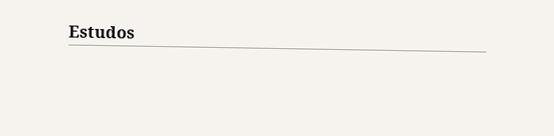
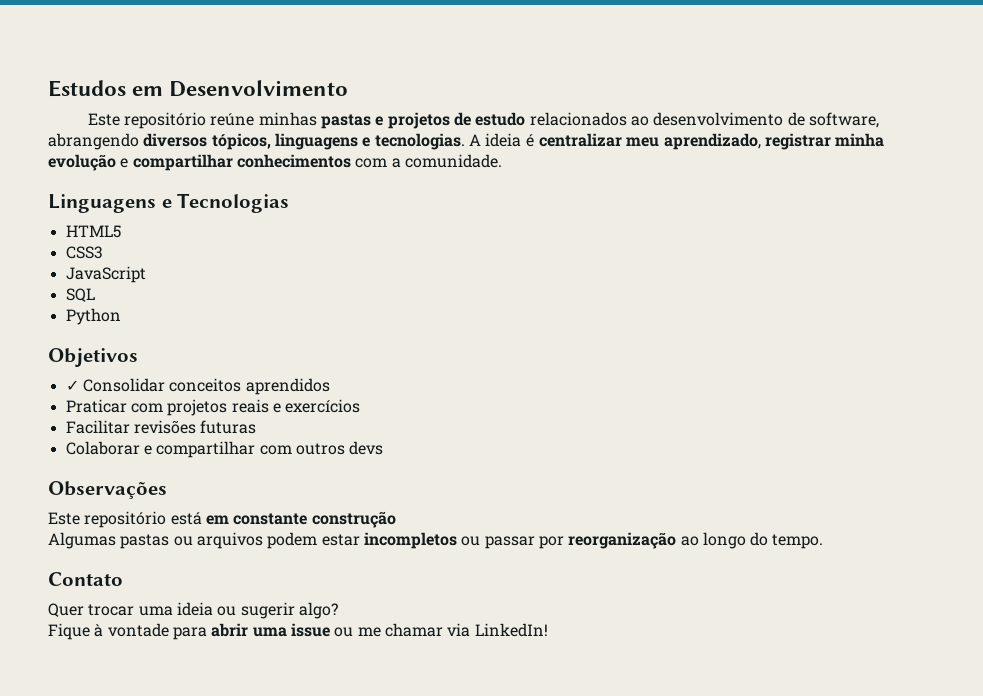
- Estudos
+ Estudos em Desenvolvimento
+ Este repositório reúne minhas pastas e projetos de estudo relacionados ao desenvolvimento de software, abrangendo diversos tópicos, linguagens e tecnologias. A ideia é centralizar meu aprendizado, registrar minha evolução e compartilhar conhecimentos com a comunidade.
+ Linguagens e Tecnologias
+ HTML5
+ CSS3
+ JavaScript
+ SQL
+ Python
+ Objetivos
+ ✓ Consolidar conceitos aprendidos
+ Praticar com projetos reais e exercícios
+ Facilitar revisões futuras
+ Colaborar e compartilhar com outros devs
+ Observações
+ Este repositório está em constante construção
+ Algumas pastas ou arquivos podem estar incompletos ou passar por reorganização ao longo do tempo.
+ Contato
+ Quer trocar uma ideia ou sugerir algo?
+ Fique à vontade para abrir uma issue ou me chamar via LinkedIn!

